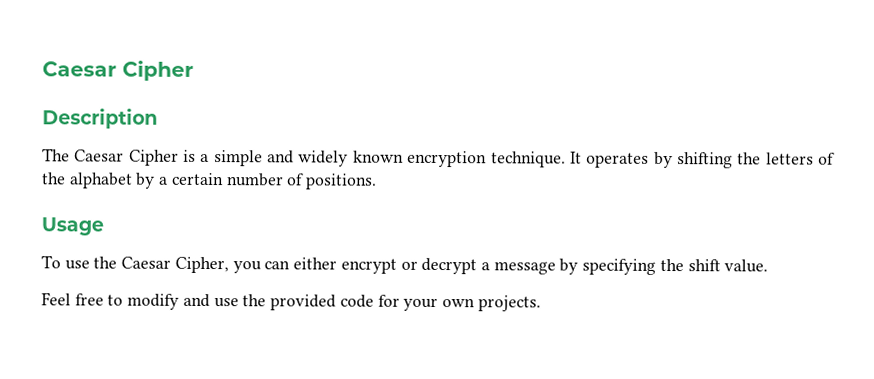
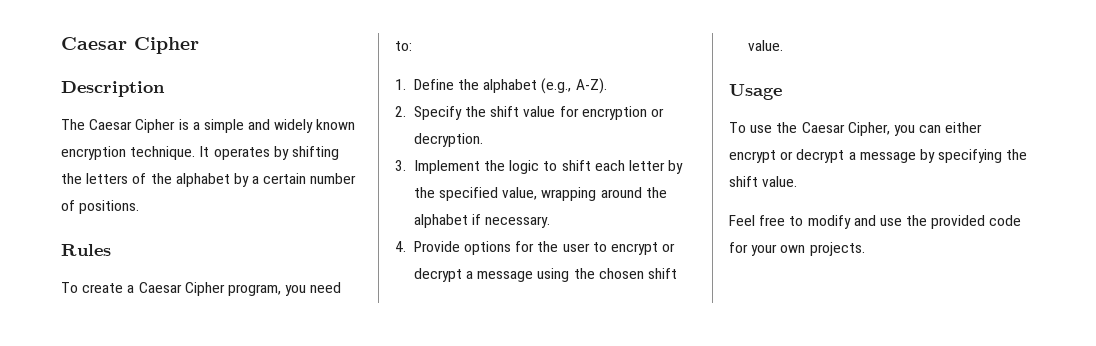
+ Rules
+ To create a Caesar Cipher program, you need to:
+ 1. Define the alphabet (e.g., A-Z).
+ 2. Specify the shift value for encryption or decryption.
+ 3. Implement the logic to shift each letter by the specified value, wrapping around the alphabet if necessary.
+ 4. Provide options for the user to encrypt or decrypt a message using the chosen shift value.

